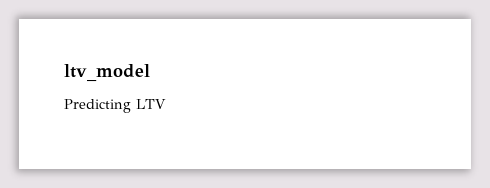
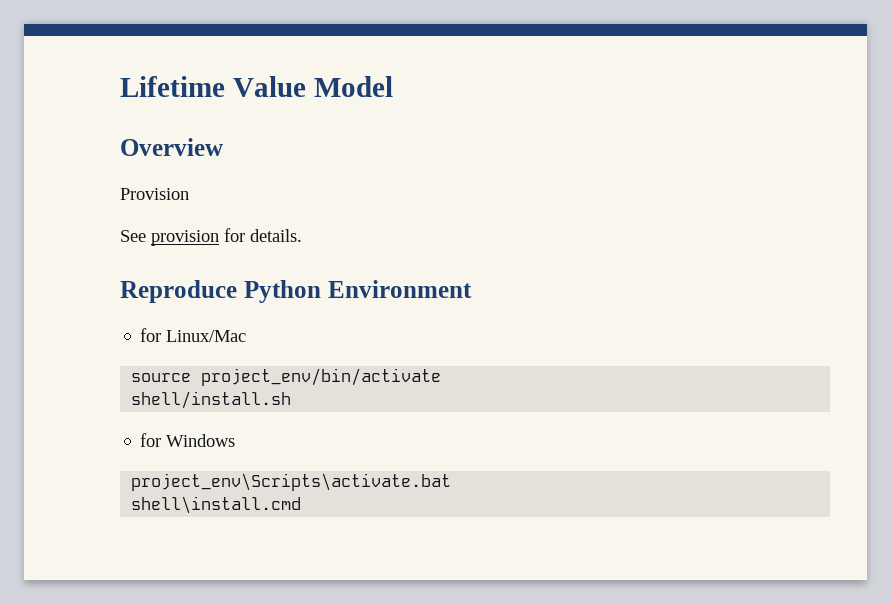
- ltv_model
- Predicting LTV
+ Lifetime Value Model
+ Overview
+ Provision
+ See provision for details.
+ Reproduce Python Environment
+ for Linux/Mac
+ source project_env/bin/activate
+ shell/install.sh
+ for Windows
+ project_env\Scripts\activate.bat
+ shell\install.cmd

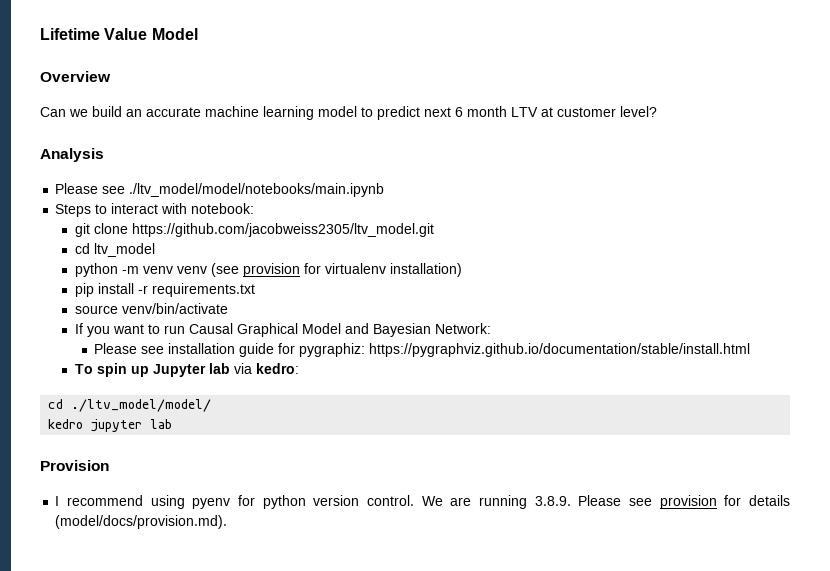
+ Can we build an accurate machine learning model to predict next 6 month LTV at customer level?
+ Analysis
+ Please see ./ltv_model/model/notebooks/main.ipynb
+ Steps to interact with notebook:
+ git clone https://github.com/jacobweiss2305/ltv_model.git
+ cd ltv_model
+ python -m venv venv (see provision for virtualenv installation)
+ pip install -r requirements.txt
+ source venv/bin/activate
+ If you want to run Causal Graphical Model and Bayesian Network:
+ Please see installation guide for pygraphiz: https://pygraphviz.github.io/documentation/stable/install.html
+ To spin up Jupyter lab via kedro:
+ cd ./ltv_model/model/
+ kedro jupyter lab
  Provision
- See provision for details.
- Reproduce Python Environment
- for Linux/Mac
- source project_env/bin/activate
- shell/install.sh
- for Windows
- project_env\Scripts\activate.bat
- shell\install.cmd
+ I recommend using pyenv for python version control. We are running 3.8.9. Please see provision for details (model/docs/provision.md).

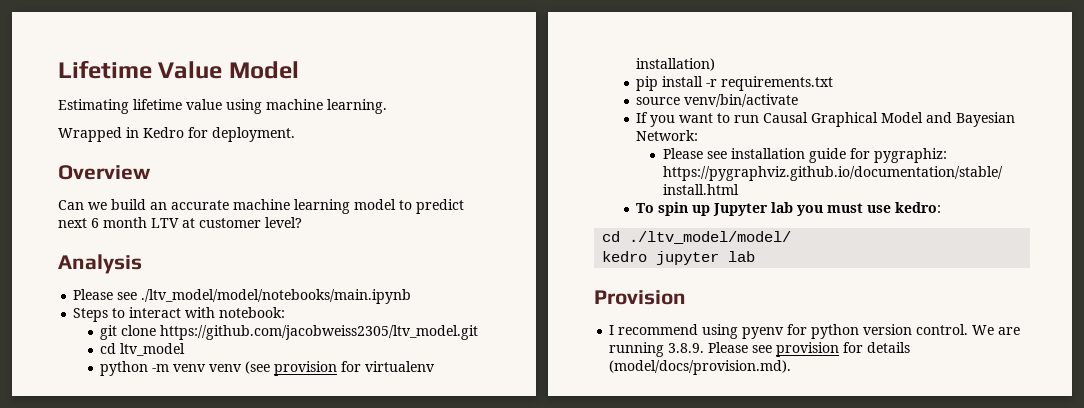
+ Estimating lifetime value using machine learning.
+ Wrapped in Kedro for deployment.
- To spin up Jupyter lab via kedro:
+ To spin up Jupyter lab you must use kedro:

